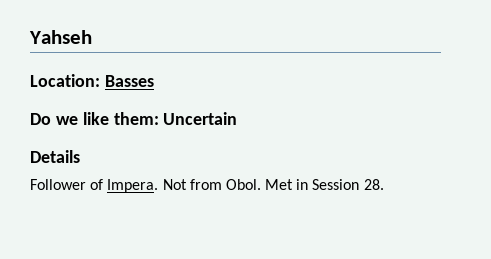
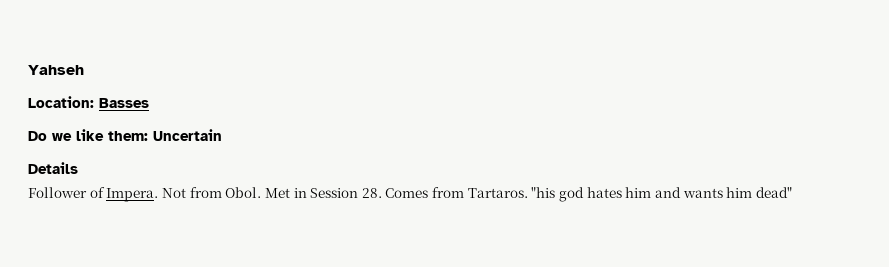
- Met in Session 28.
+ Met in Session 28. Comes from Tartaros. "his god hates him and wants him dead"

